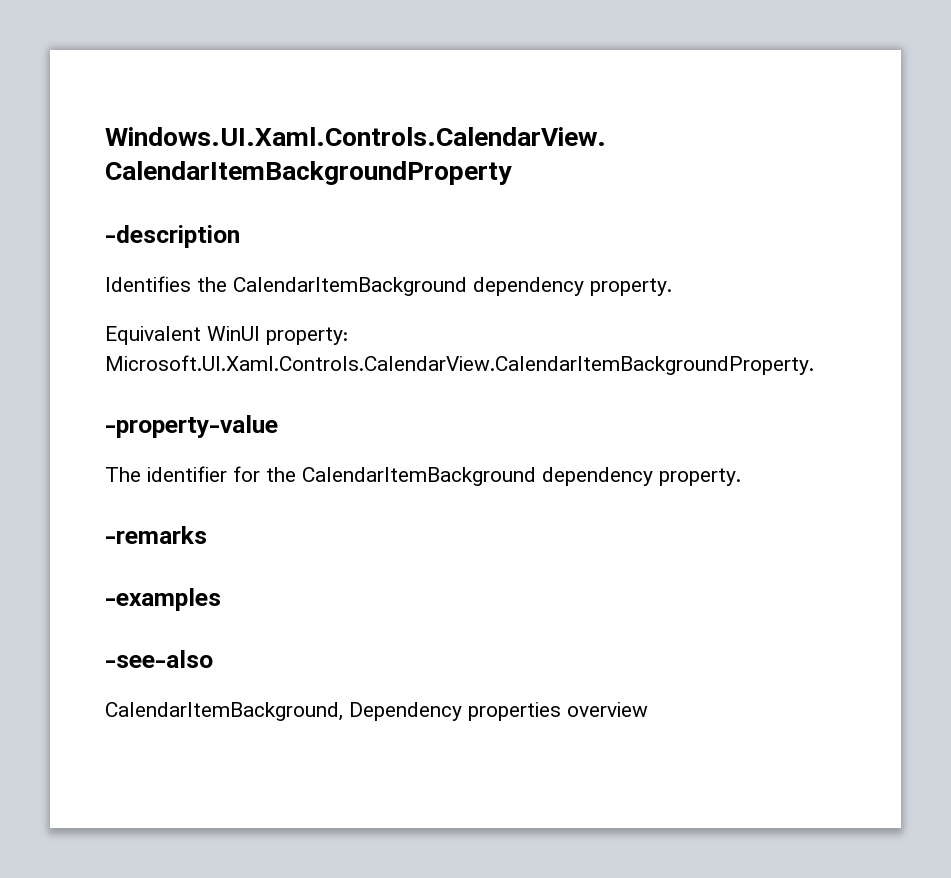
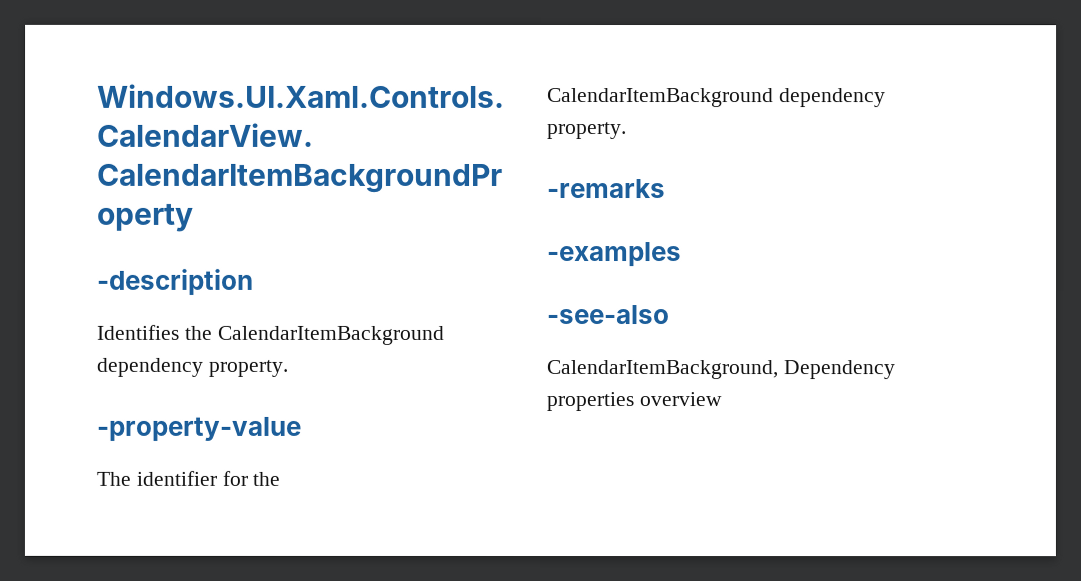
- Equivalent WinUI property: Microsoft.UI.Xaml.Controls.CalendarView.CalendarItemBackgroundProperty.

